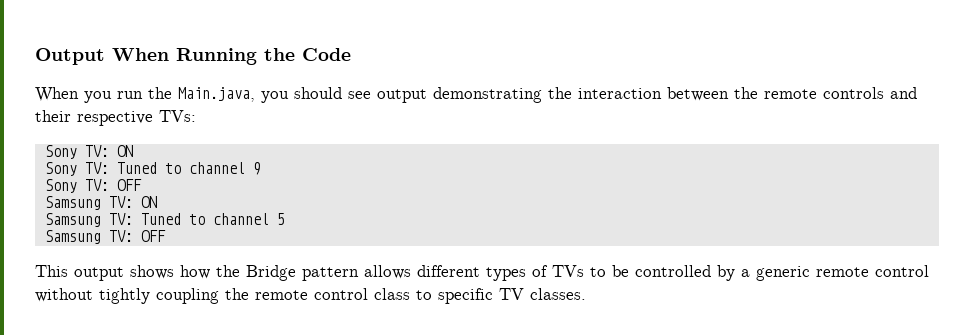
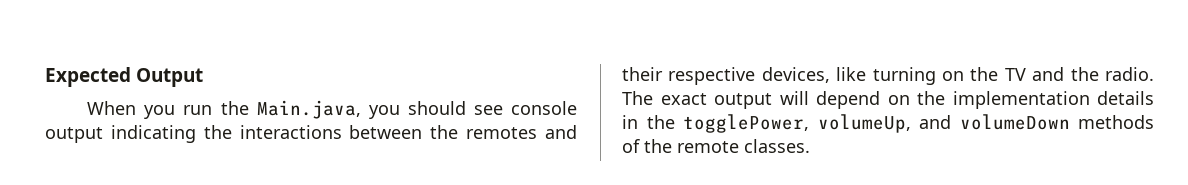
- Output When Running the Code
+ Expected Output
- When you run the Main.java, you should see output demonstrating the interaction between the remote controls and their respective TVs:
- Sony TV: ON
- Sony TV: Tuned to channel 9
- Sony TV: OFF
- Samsung TV: ON
- Samsung TV: Tuned to channel 5
- Samsung TV: OFF
- This output shows how the Bridge pattern allows different types of TVs to be controlled by a generic remote control without tightly coupling the remote control class to specific TV classes.
+ When you run the Main.java, you should see console output indicating the interactions between the remotes and their respective devices, like turning on the TV and the radio. The exact output will depend on the implementation details in the togglePower, volumeUp, and volumeDown methods of the remote classes.

